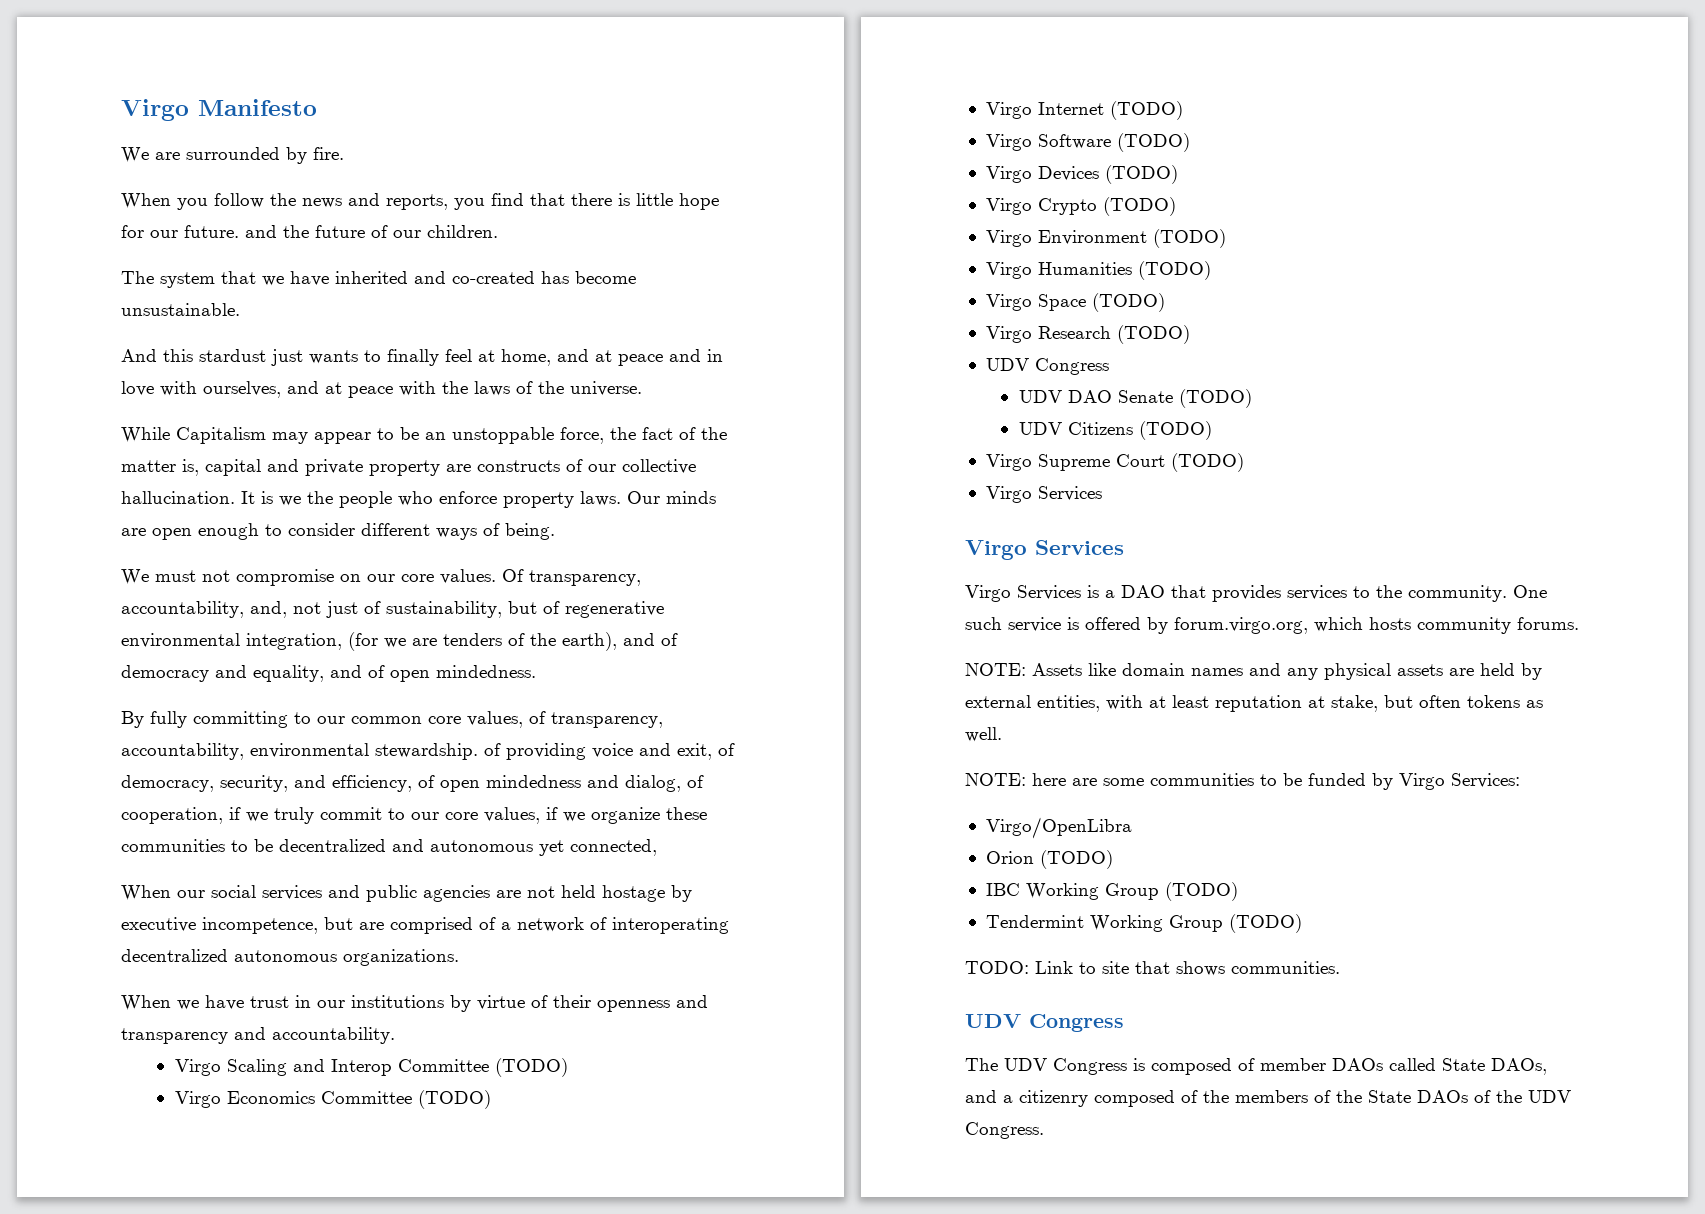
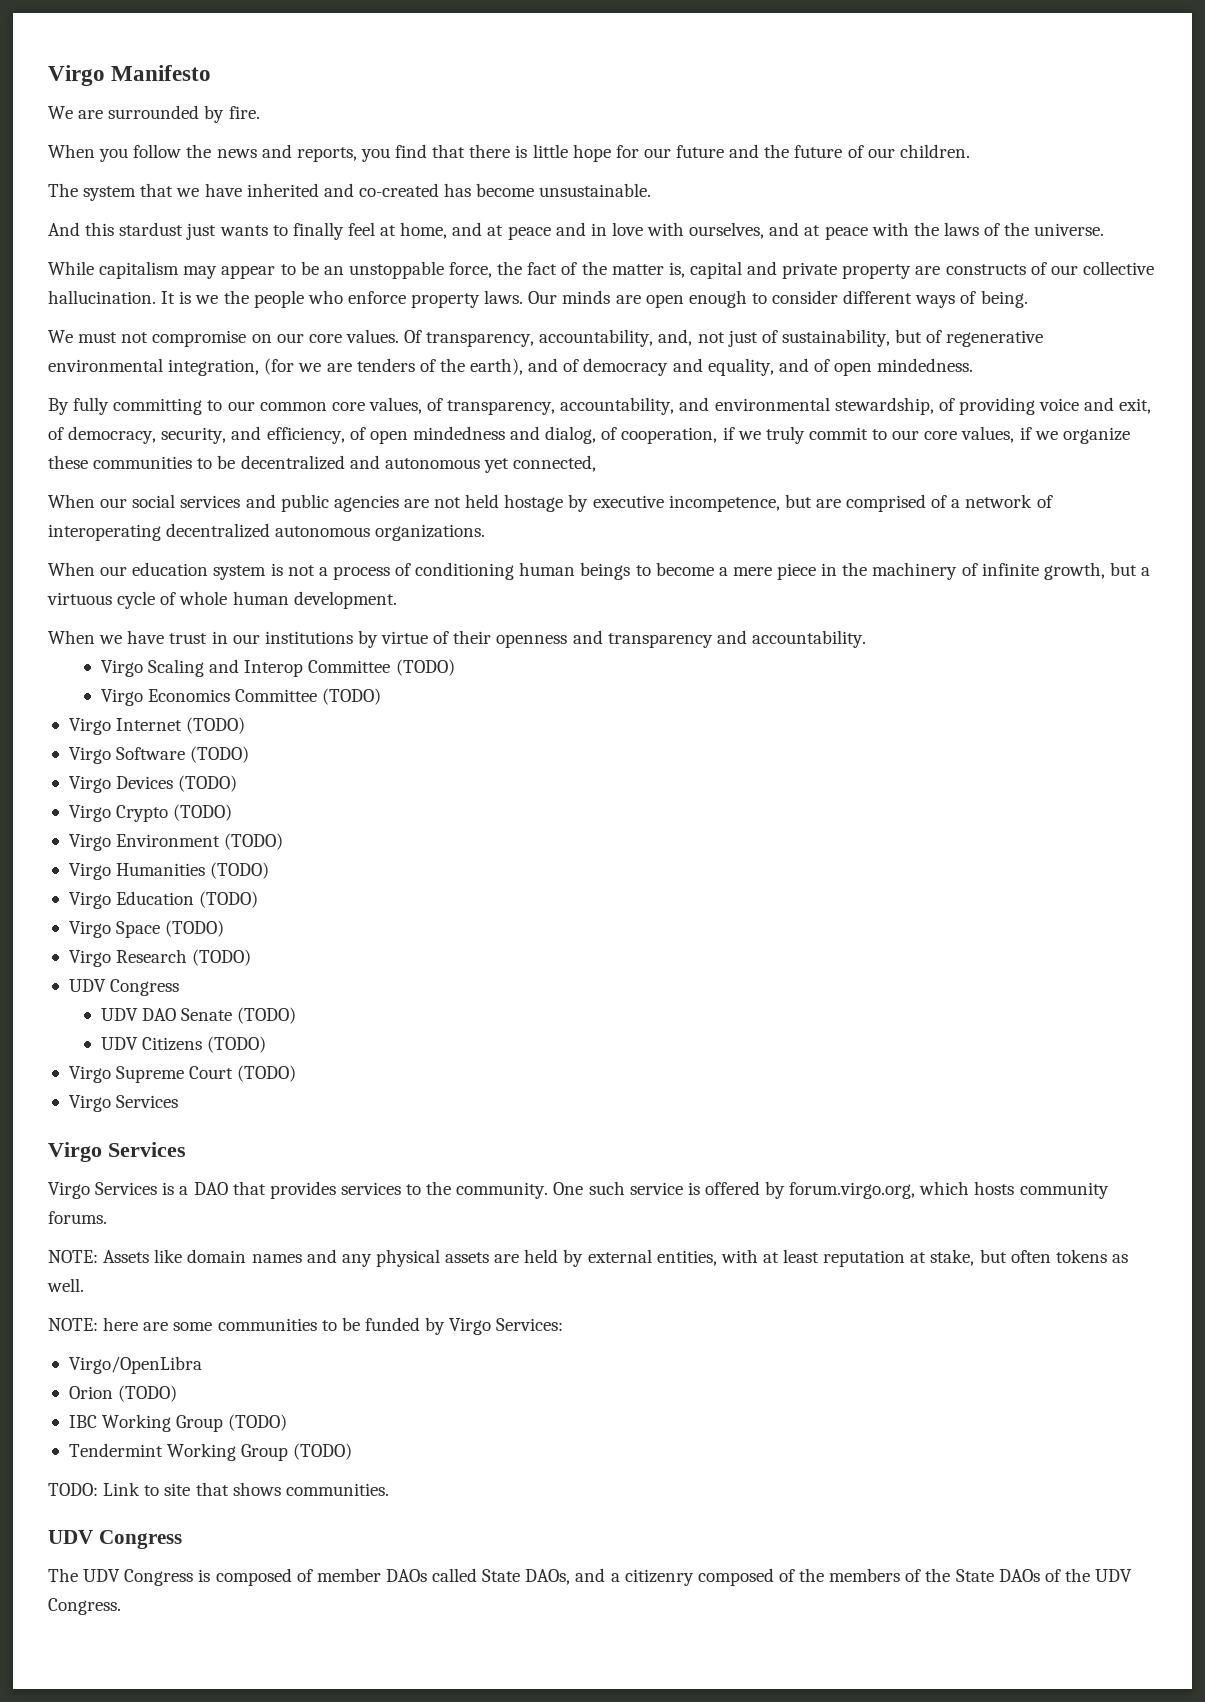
- When you follow the news and reports, you find that there is little hope for our future. and the future of our children.
+ When you follow the news and reports, you find that there is little hope for our future and the future of our children.
- While Capitalism may appear to be an unstoppable force, the fact of the matter is, capital and private property are constructs of our collective hallucination.
+ While capitalism may appear to be an unstoppable force, the fact of the matter is, capital and private property are constructs of our collective hallucination.
- By fully committing to our common core values, of transparency, accountability, environmental stewardship. of providing voice and exit, of democracy, security, and efficiency, of open mindedness and dialog, of cooperation, if we truly commit to our core values, if we organize these communities to be decentralized and autonomous yet connected,
+ By fully committing to our common core values, of transparency, accountability, and environmental stewardship, of providing voice and exit, of democracy, security, and efficiency, of open mindedness and dialog, of cooperation, if we truly commit to our core values, if we organize these communities to be decentralized and autonomous yet connected,
+ When our education system is not a process of conditioning human beings to become a mere piece in the machinery of infinite growth, but a virtuous cycle of whole human development.
+ Virgo Education (TODO)

